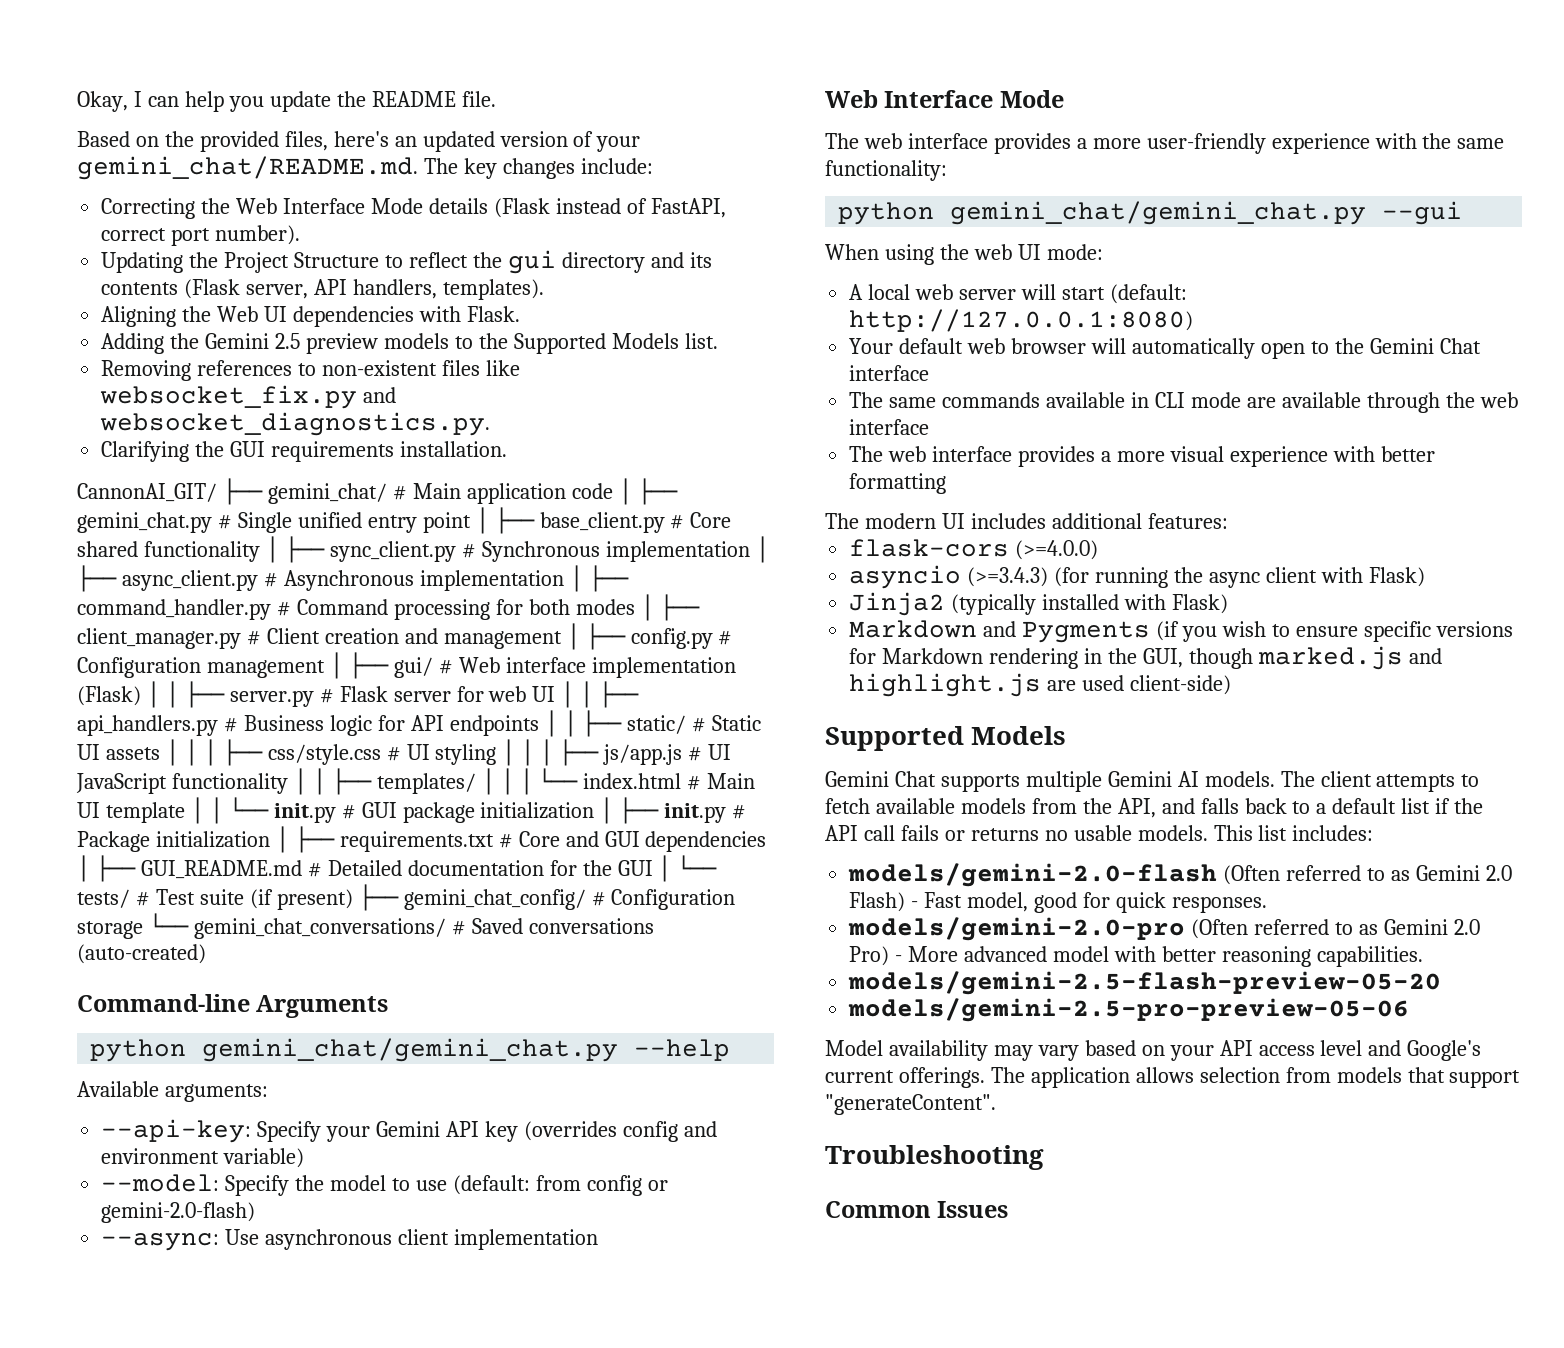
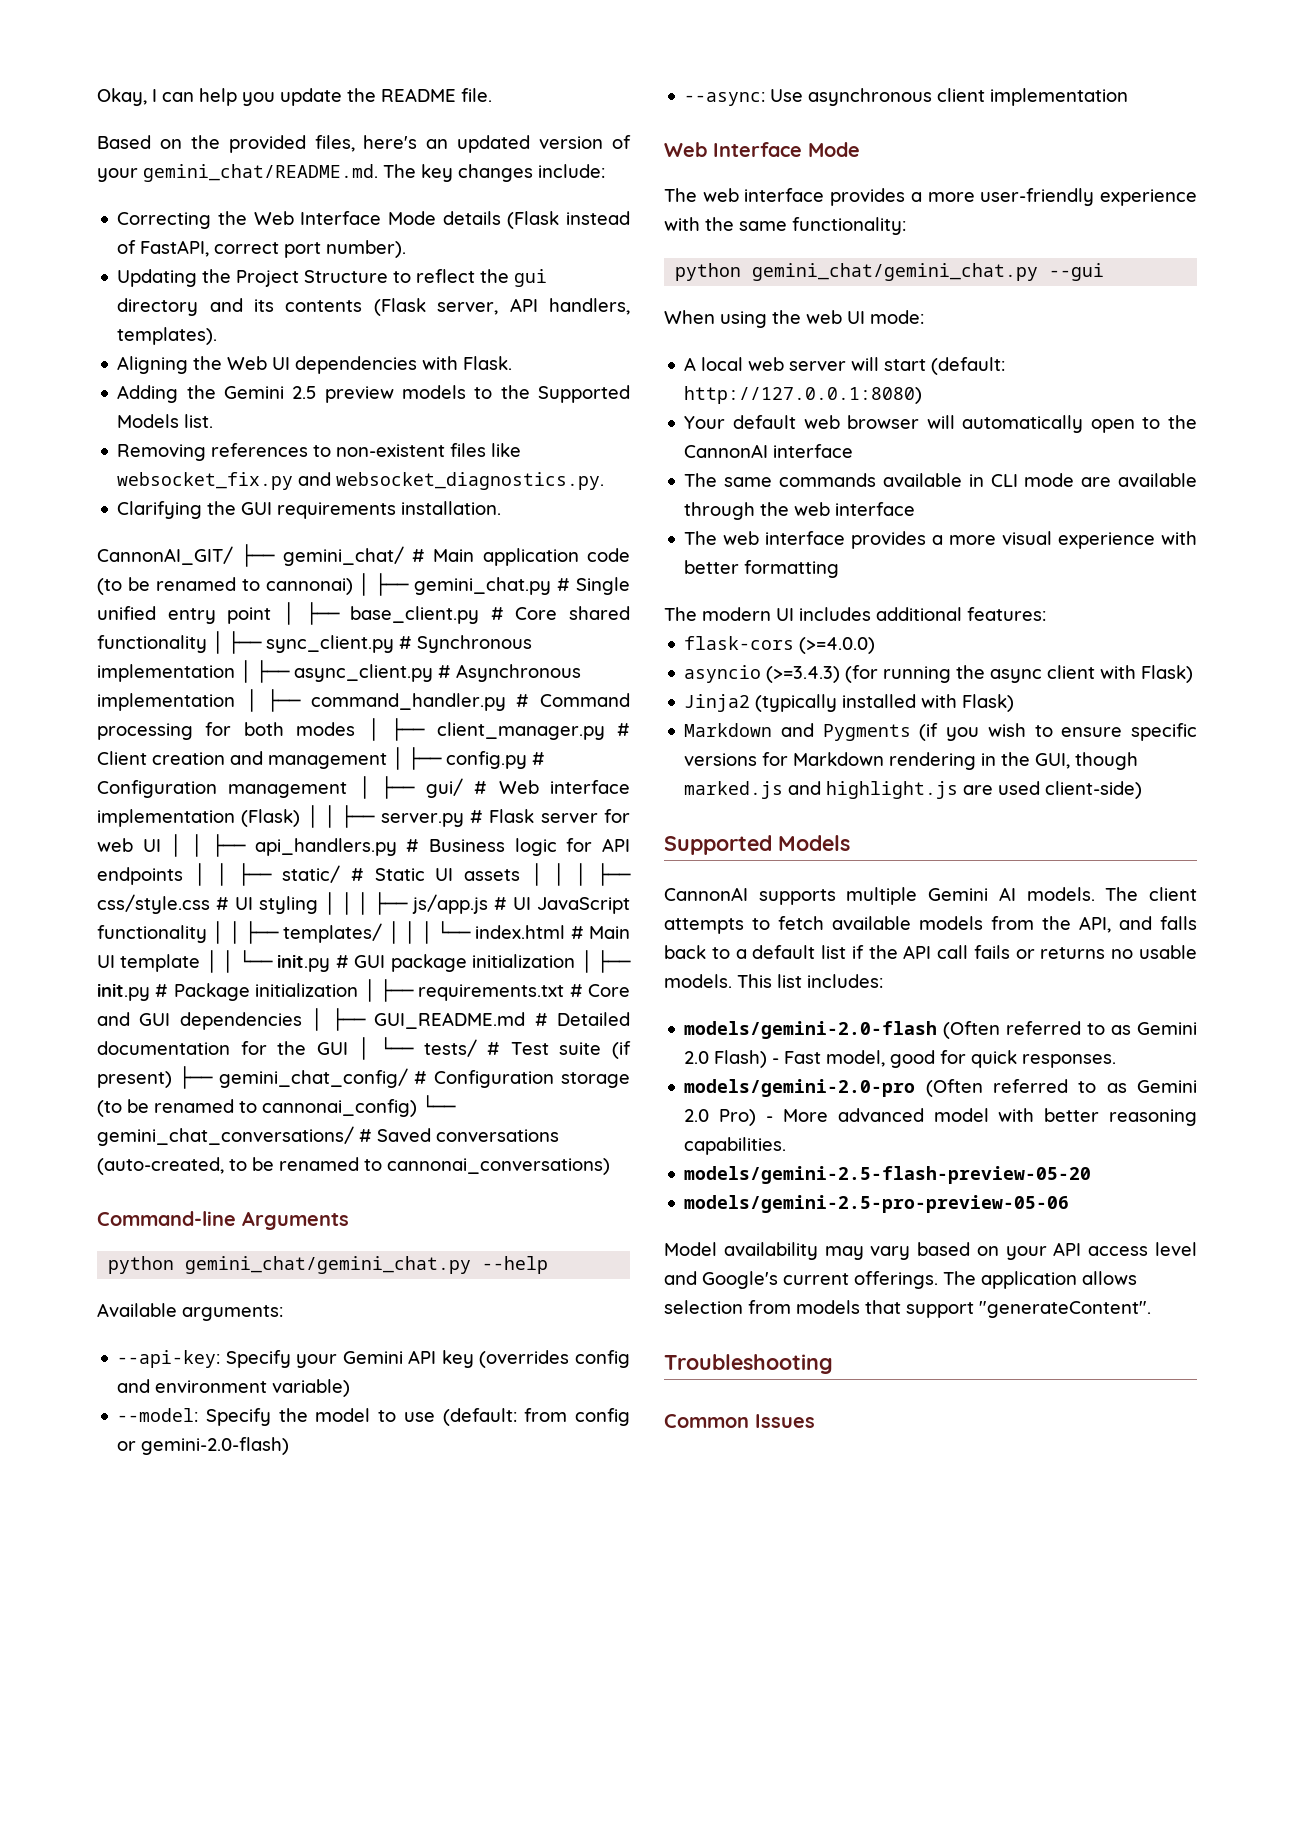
- CannonAI_GIT/ ├── gemini_chat/ # Main application code │ ├── gemini_chat.py # Single unified entry point │ ├── base_client.py # Core shared functionality │ ├── sync_client.py # Synchronous implementation │ ├── async_client.py # Asynchronous implementation │ ├── command_handler.py # Command processing for both modes │ ├── client_manager.py # Client creation and management │ ├── config.py # Configuration management │ ├── gui/ # Web interface implementation (Flask) │ │ ├── server.py # Flask server for web UI │ │ ├── api_handlers.py # Business logic for API endpoints │ │ ├── static/ # Static UI assets │ │ │ ├── css/style.css # UI styling │ │ │ ├── js/app.js # UI JavaScript functionality │ │ ├── templates/ │ │ │ └── index.html # Main UI template │ │ └── init.py # GUI package initialization │ ├── init.py # Package initialization │ ├── requirements.txt # Core and GUI dependencies │ ├── GUI_README.md # Detailed documentation for the GUI │ └── tests/ # Test suite (if present) ├── gemini_chat_config/ # Configuration storage └── gemini_chat_conversations/ # Saved conversations (auto-created)
+ CannonAI_GIT/ ├── gemini_chat/ # Main application code (to be renamed to cannonai) │ ├── gemini_chat.py # Single unified entry point │ ├── base_client.py # Core shared functionality │ ├── sync_client.py # Synchronous implementation │ ├── async_client.py # Asynchronous implementation │ ├── command_handler.py # Command processing for both modes │ ├── client_manager.py # Client creation and management │ ├── config.py # Configuration management │ ├── gui/ # Web interface implementation (Flask) │ │ ├── server.py # Flask server for web UI │ │ ├── api_handlers.py # Business logic for API endpoints │ │ ├── static/ # Static UI assets │ │ │ ├── css/style.css # UI styling │ │ │ ├── js/app.js # UI JavaScript functionality │ │ ├── templates/ │ │ │ └── index.html # Main UI template │ │ └── init.py # GUI package initialization │ ├── init.py # Package initialization │ ├── requirements.txt # Core and GUI dependencies │ ├── GUI_README.md # Detailed documentation for the GUI │ └── tests/ # Test suite (if present) ├── gemini_chat_config/ # Configuration storage (to be renamed to cannonai_config) └── gemini_chat_conversations/ # Saved conversations (auto-created, to be renamed to cannonai_conversations)
- Your default web browser will automatically open to the Gemini Chat interface
+ Your default web browser will automatically open to the CannonAI interface
- Gemini Chat supports multiple Gemini AI models.
+ CannonAI supports multiple Gemini AI models.

